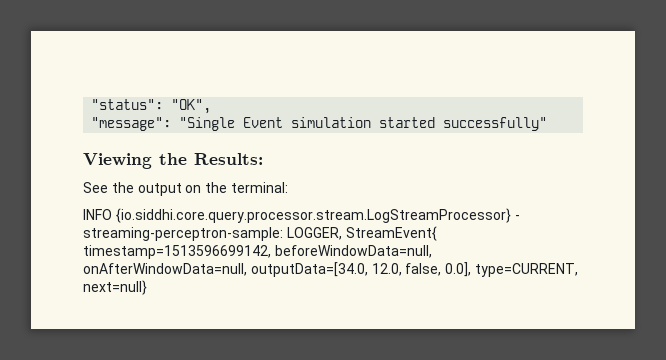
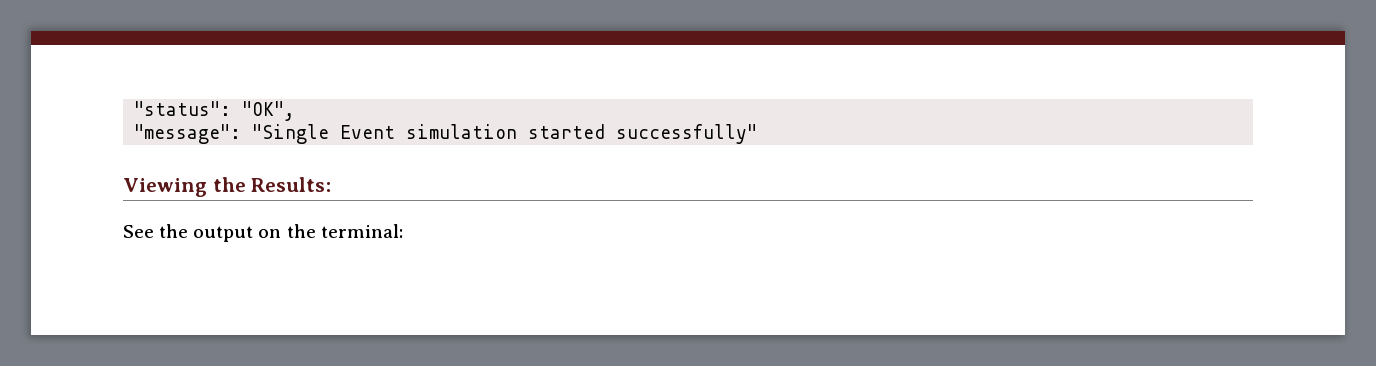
- INFO {io.siddhi.core.query.processor.stream.LogStreamProcessor} - streaming-perceptron-sample: LOGGER, StreamEvent{ timestamp=1513596699142, beforeWindowData=null, onAfterWindowData=null, outputData=[34.0, 12.0, false, 0.0], type=CURRENT, next=null}

